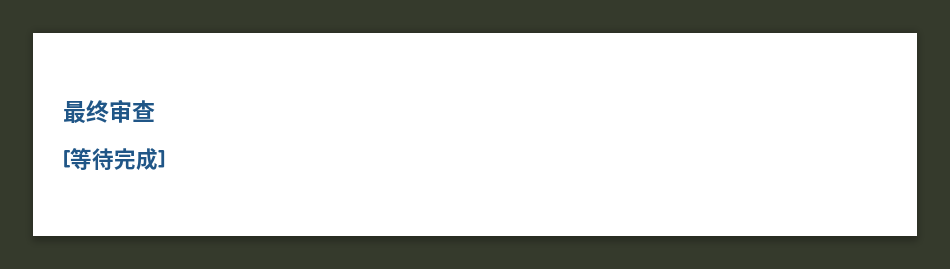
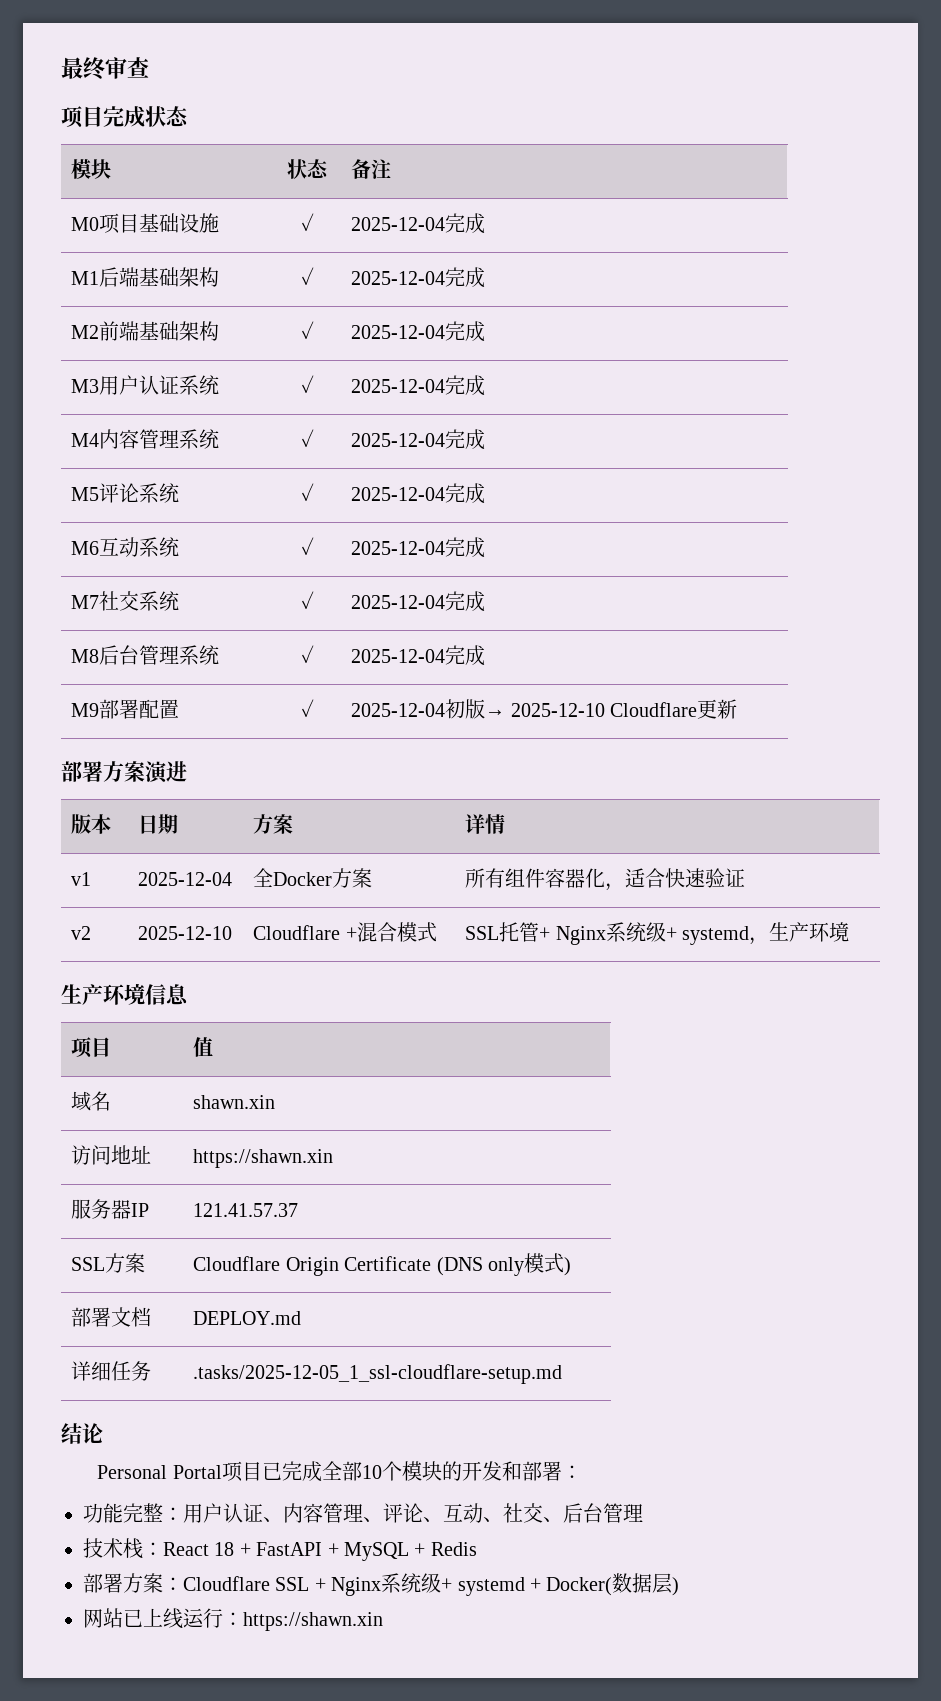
- [等待完成]
+ 项目完成状态
+ 模块 | 状态 | 备注
+ M0项目基础设施 | ✓ | 2025-12-04完成
+ M1后端基础架构 | ✓ | 2025-12-04完成
+ M2前端基础架构 | ✓ | 2025-12-04完成
+ M3用户认证系统 | ✓ | 2025-12-04完成
+ M4内容管理系统 | ✓ | 2025-12-04完成
+ M5评论系统 | ✓ | 2025-12-04完成
+ M6互动系统 | ✓ | 2025-12-04完成
+ M7社交系统 | ✓ | 2025-12-04完成
+ M8后台管理系统 | ✓ | 2025-12-04完成
+ M9部署配置 | ✓ | 2025-12-04初版→ 2025-12-10 Cloudflare更新
+ 部署方案演进
+ 版本 | 日期 | 方案 | 详情
+ v1 | 2025-12-04 | 全Docker方案 | 所有组件容器化，适合快速验证
+ v2 | 2025-12-10 | Cloudflare +混合模式 | SSL托管+ Nginx系统级+ systemd，生产环境
+ 生产环境信息
+ 项目 | 值
+ 域名 | shawn.xin
+ 访问地址 | https://shawn.xin
+ 服务器IP | 121.41.57.37
+ SSL方案 | Cloudflare Origin Certificate (DNS only模式)
+ 部署文档 | DEPLOY.md
+ 详细任务 | .tasks/2025-12-05_1_ssl-cloudflare-setup.md
+ 结论
+ Personal Portal项目已完成全部10个模块的开发和部署：
+ 功能完整：用户认证、内容管理、评论、互动、社交、后台管理
+ 技术栈：React 18 + FastAPI + MySQL + Redis
+ 部署方案：Cloudflare SSL + Nginx系统级+ systemd + Docker(数据层)
+ 网站已上线运行：https://shawn.xin

